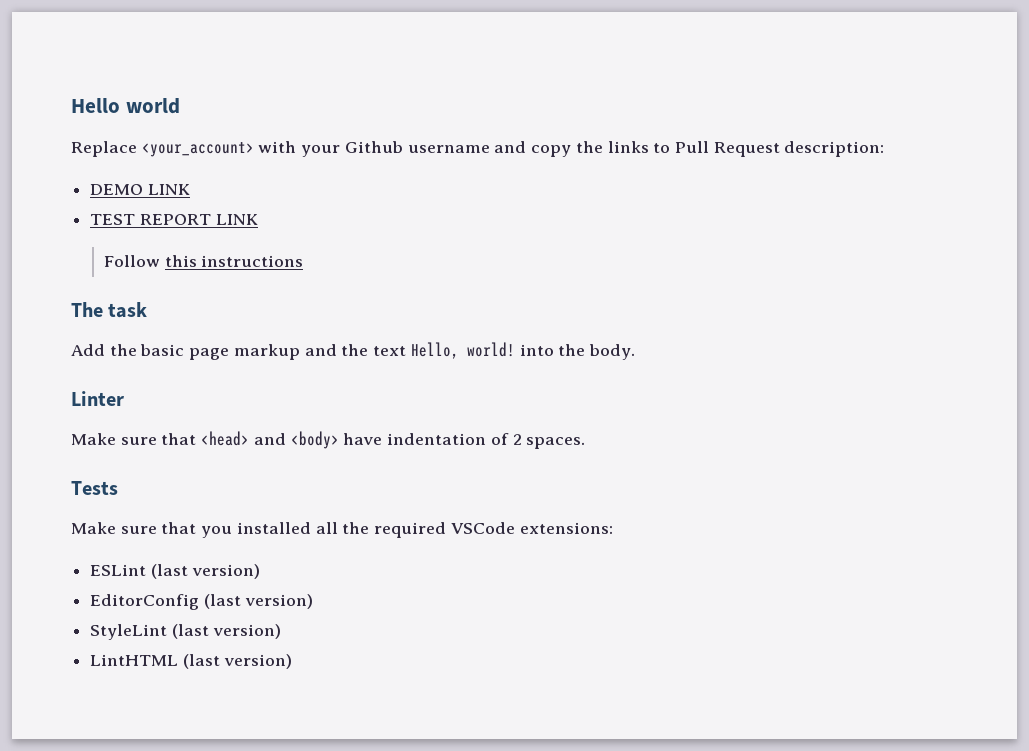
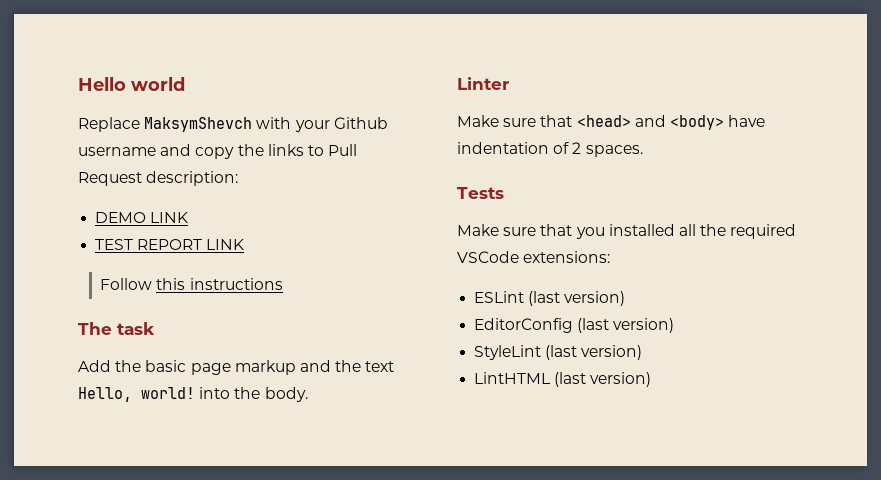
- Replace <your_account> with your Github username and copy the links to Pull Request description:
+ Replace MaksymShevch with your Github username and copy the links to Pull Request description:

